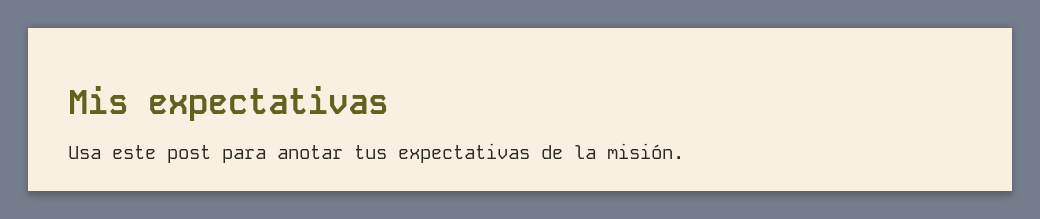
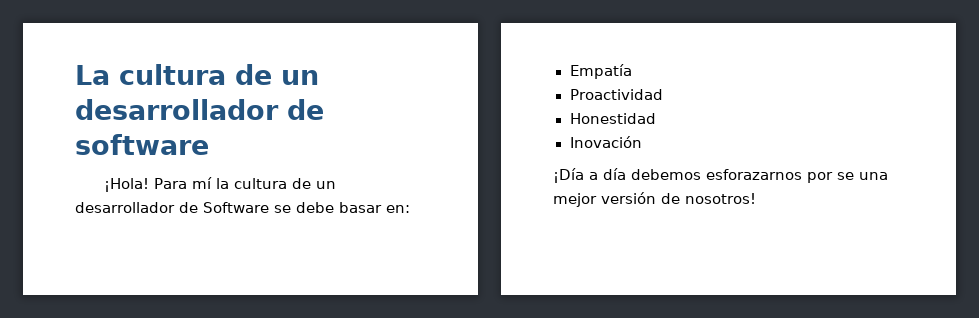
- Mis expectativas
- Usa este post para anotar tus expectativas de la misión.
+ La cultura de un desarrollador de software
+ ¡Hola! Para mí la cultura de un desarrollador de Software se debe basar en:
+ Empatía
+ Proactividad
+ Honestidad
+ Inovación
+ ¡Día a día debemos esforazarnos por se una mejor versión de nosotros!

